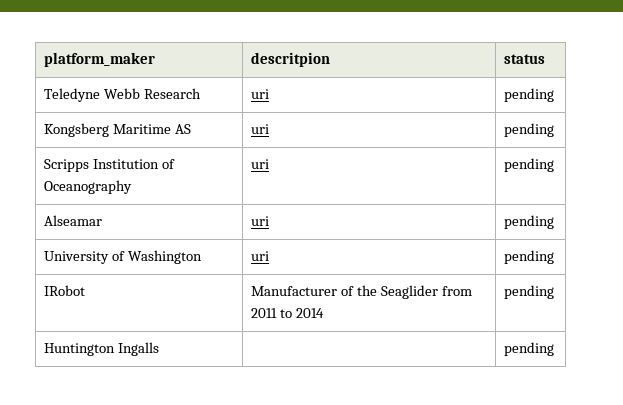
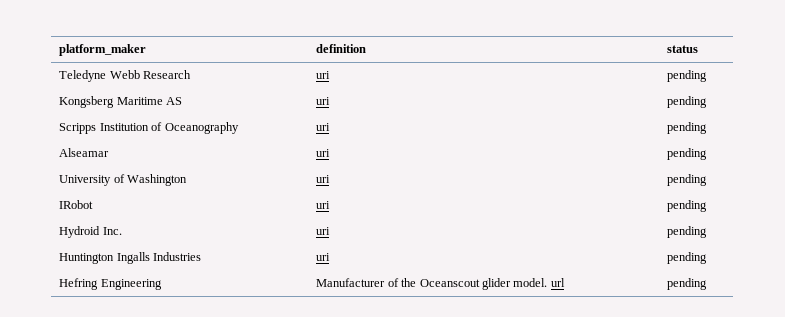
- platform_maker | descritpion | status
+ platform_maker | definition | status
- IRobot | Manufacturer of the Seaglider from 2011 to 2014 | pending
+ IRobot | uri | pending
+ Hydroid Inc. | uri | pending
- Huntington Ingalls | | pending
+ Huntington Ingalls Industries | uri | pending
+ Hefring Engineering | Manufacturer of the Oceanscout glider model. url | pending

